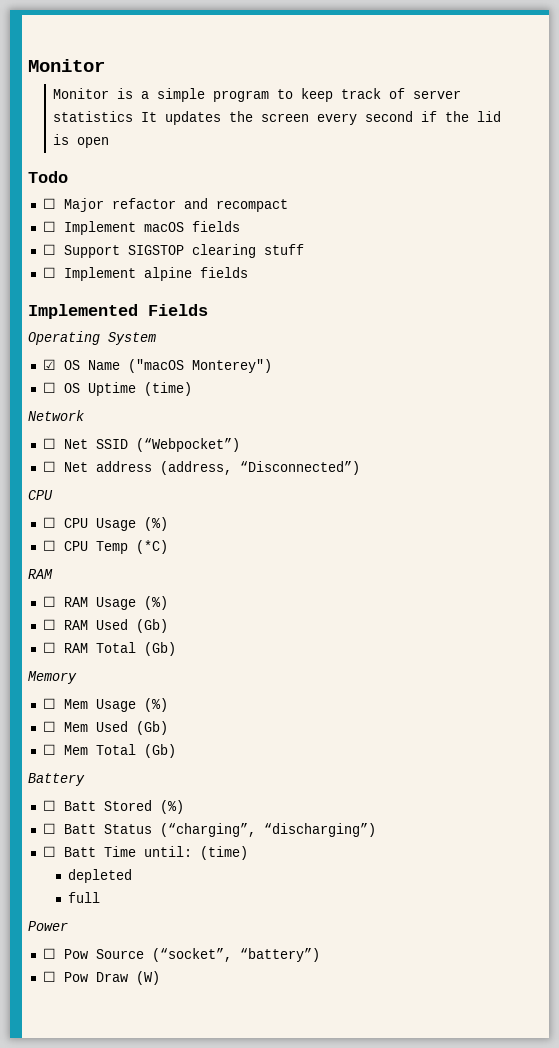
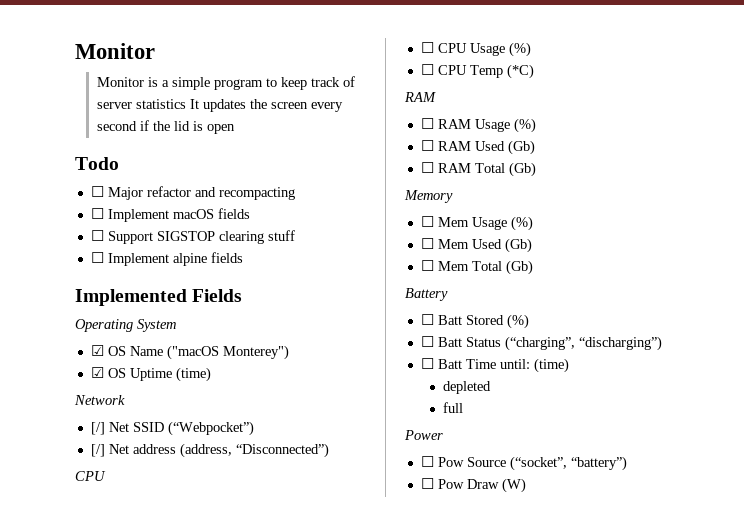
- ☐ Major refactor and recompact
+ ☐ Major refactor and recompacting
- ☐ OS Uptime (time)
+ ☑ OS Uptime (time)
- ☐ Net SSID (“Webpocket”)
+ [/] Net SSID (“Webpocket”)
- ☐ Net address (address, “Disconnected”)
+ [/] Net address (address, “Disconnected”)

